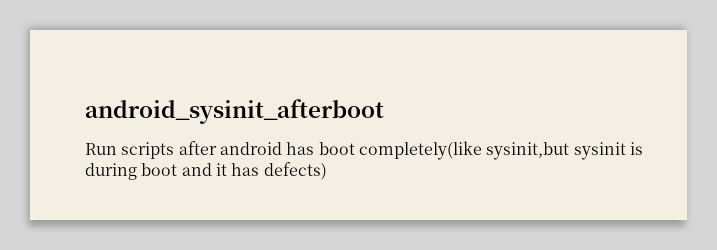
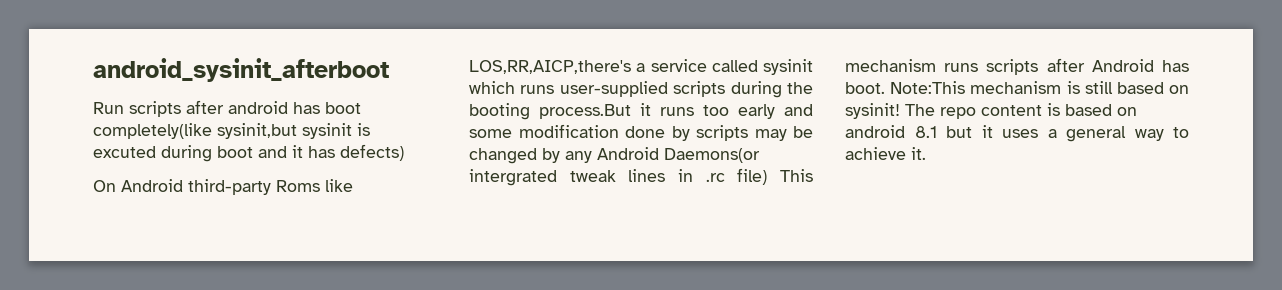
- Run scripts after android has boot completely(like sysinit,but sysinit is during boot and it has defects)
+ Run scripts after android has boot completely(like sysinit,but sysinit is excuted during boot and it has defects)
+ On Android third-party Roms like LOS,RR,AICP,there's a service called sysinit which runs user-supplied scripts during the booting process.But it runs too early and some modification done by scripts may be changed by any Android Daemons(or intergrated tweak lines in .rc file) This mechanism runs scripts after Android has boot. Note:This mechanism is still based on sysinit! The repo content is based on android 8.1 but it uses a general way to achieve it.

